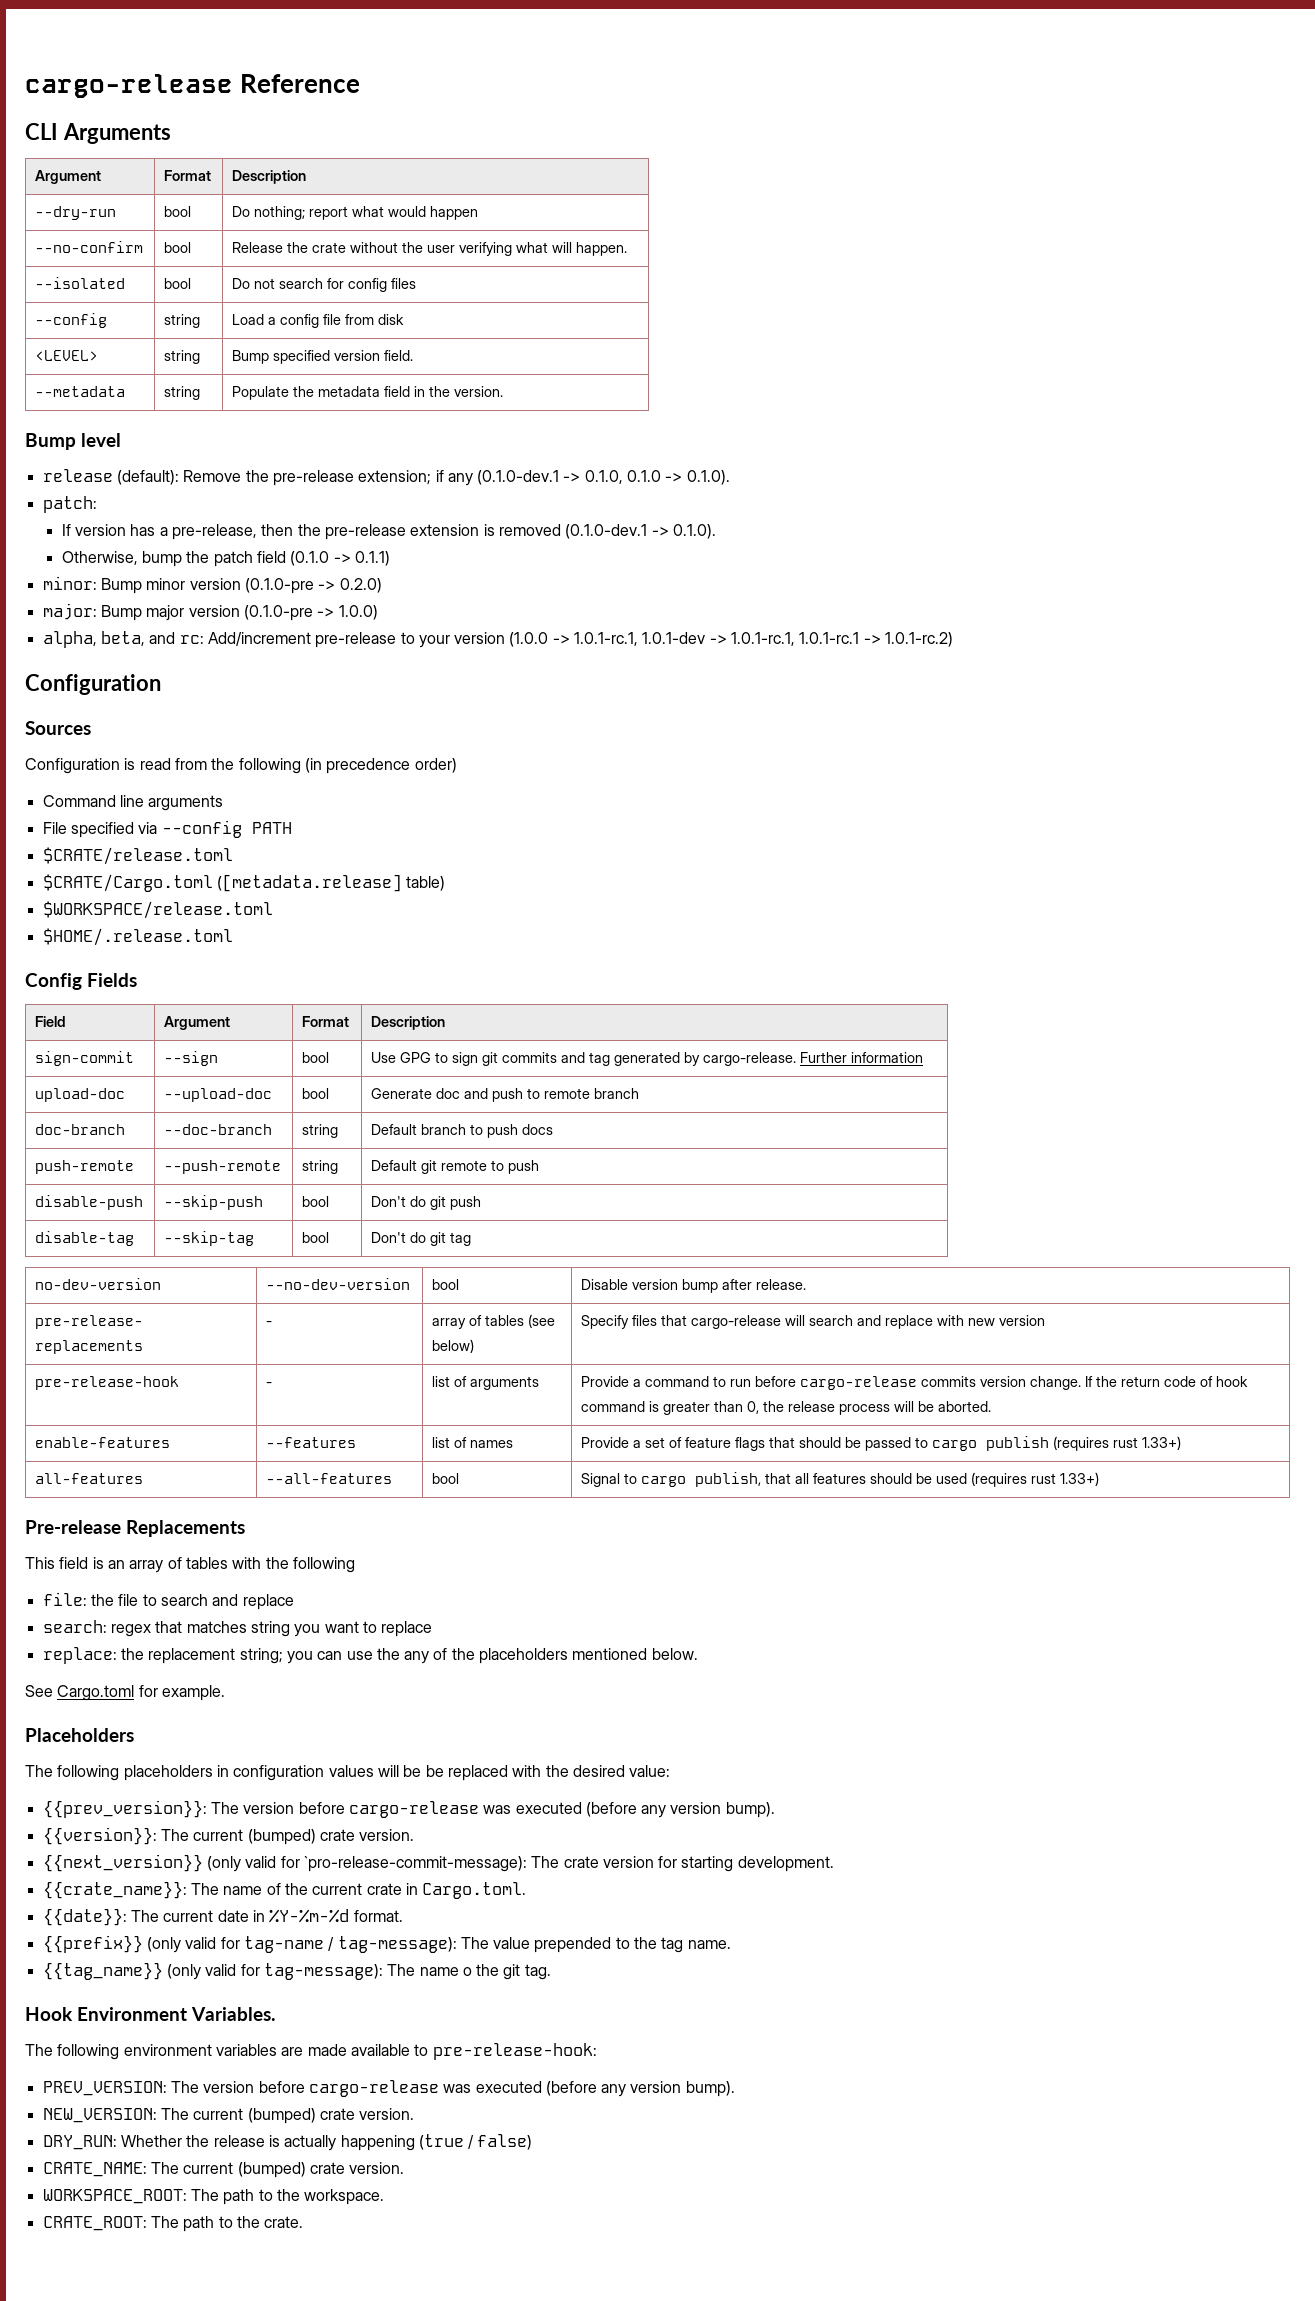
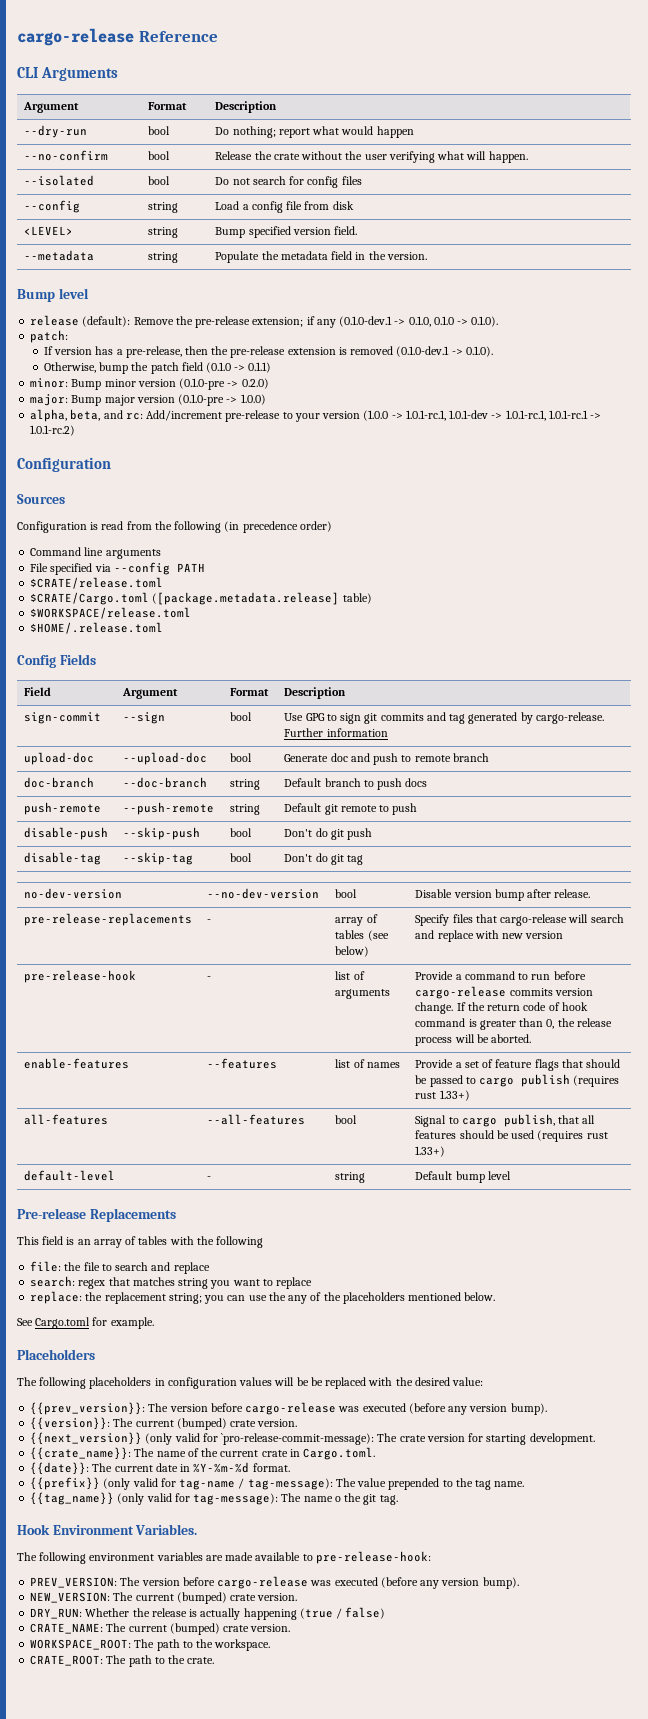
- $CRATE/Cargo.toml ([metadata.release] table)
+ $CRATE/Cargo.toml ([package.metadata.release] table)
+ default-level | - | string | Default bump level

